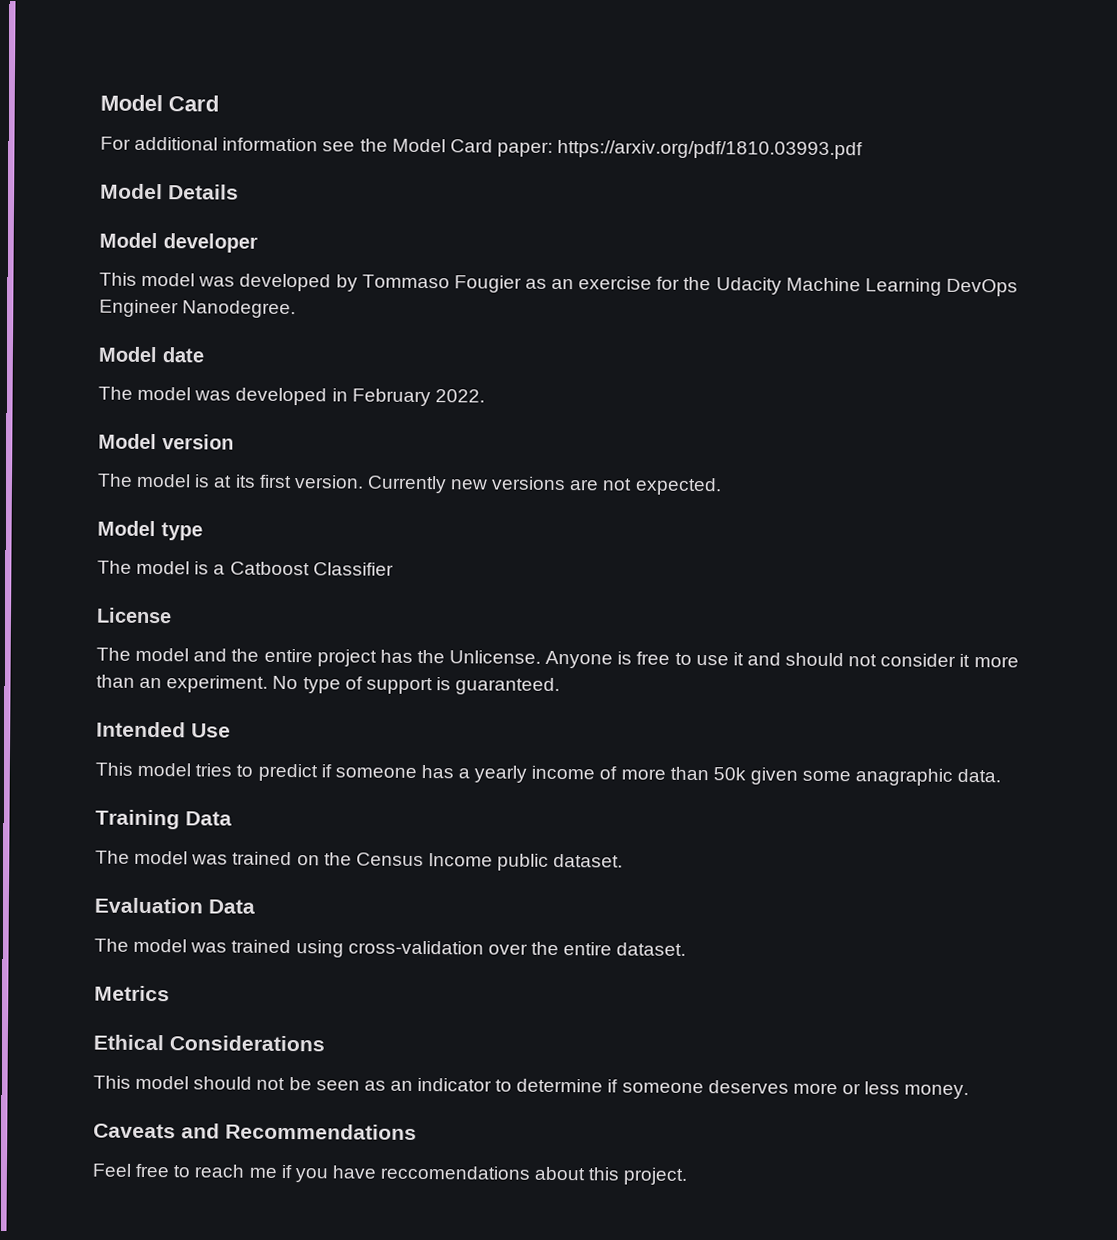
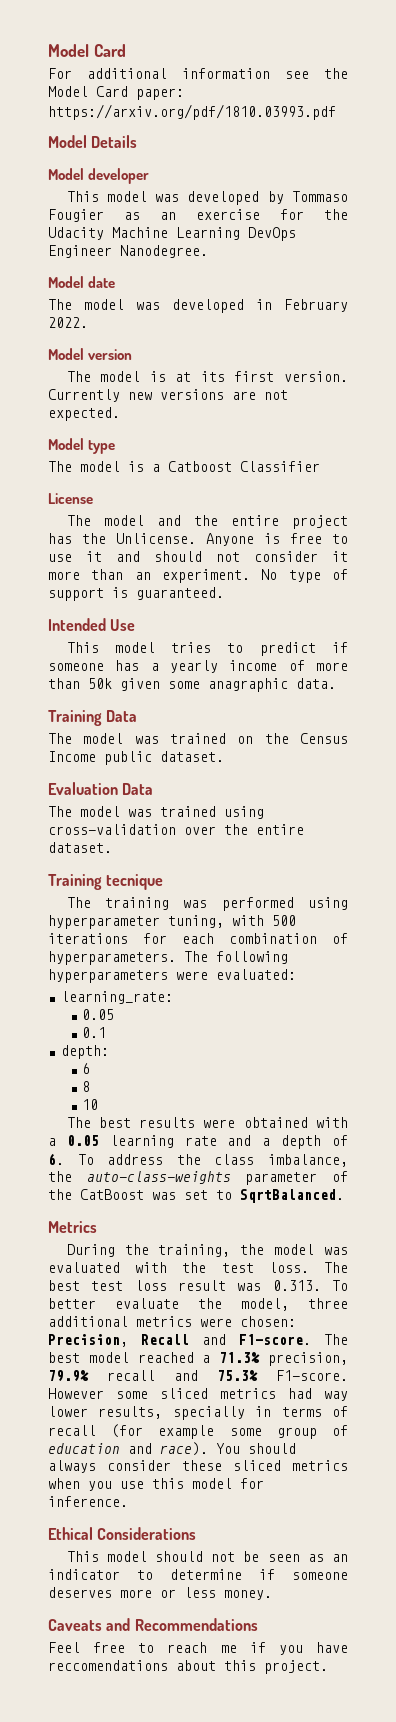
+ Training tecnique
+ The training was performed using hyperparameter tuning, with 500 iterations for each combination of hyperparameters. The following hyperparameters were evaluated:
+ learning_rate:
+ 0.05
+ 0.1
+ depth:
+ 6
+ 8
+ 10
+ The best results were obtained with a 0.05 learning rate and a depth of 6. To address the class imbalance, the auto-class-weights parameter of the CatBoost was set to SqrtBalanced.
  Metrics
+ During the training, the model was evaluated with the test loss. The best test loss result was 0.313. To better evaluate the model, three additional metrics were chosen: Precision, Recall and F1-score. The best model reached a 71.3% precision, 79.9% recall and 75.3% F1-score. However some sliced metrics had way lower results, specially in terms of recall (for example some group of education and race). You should always consider these sliced metrics when you use this model for inference.

